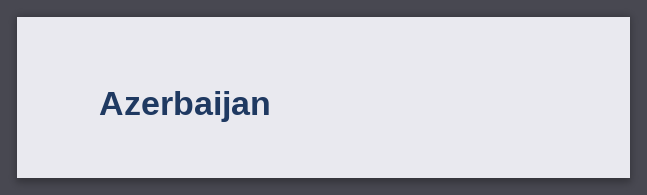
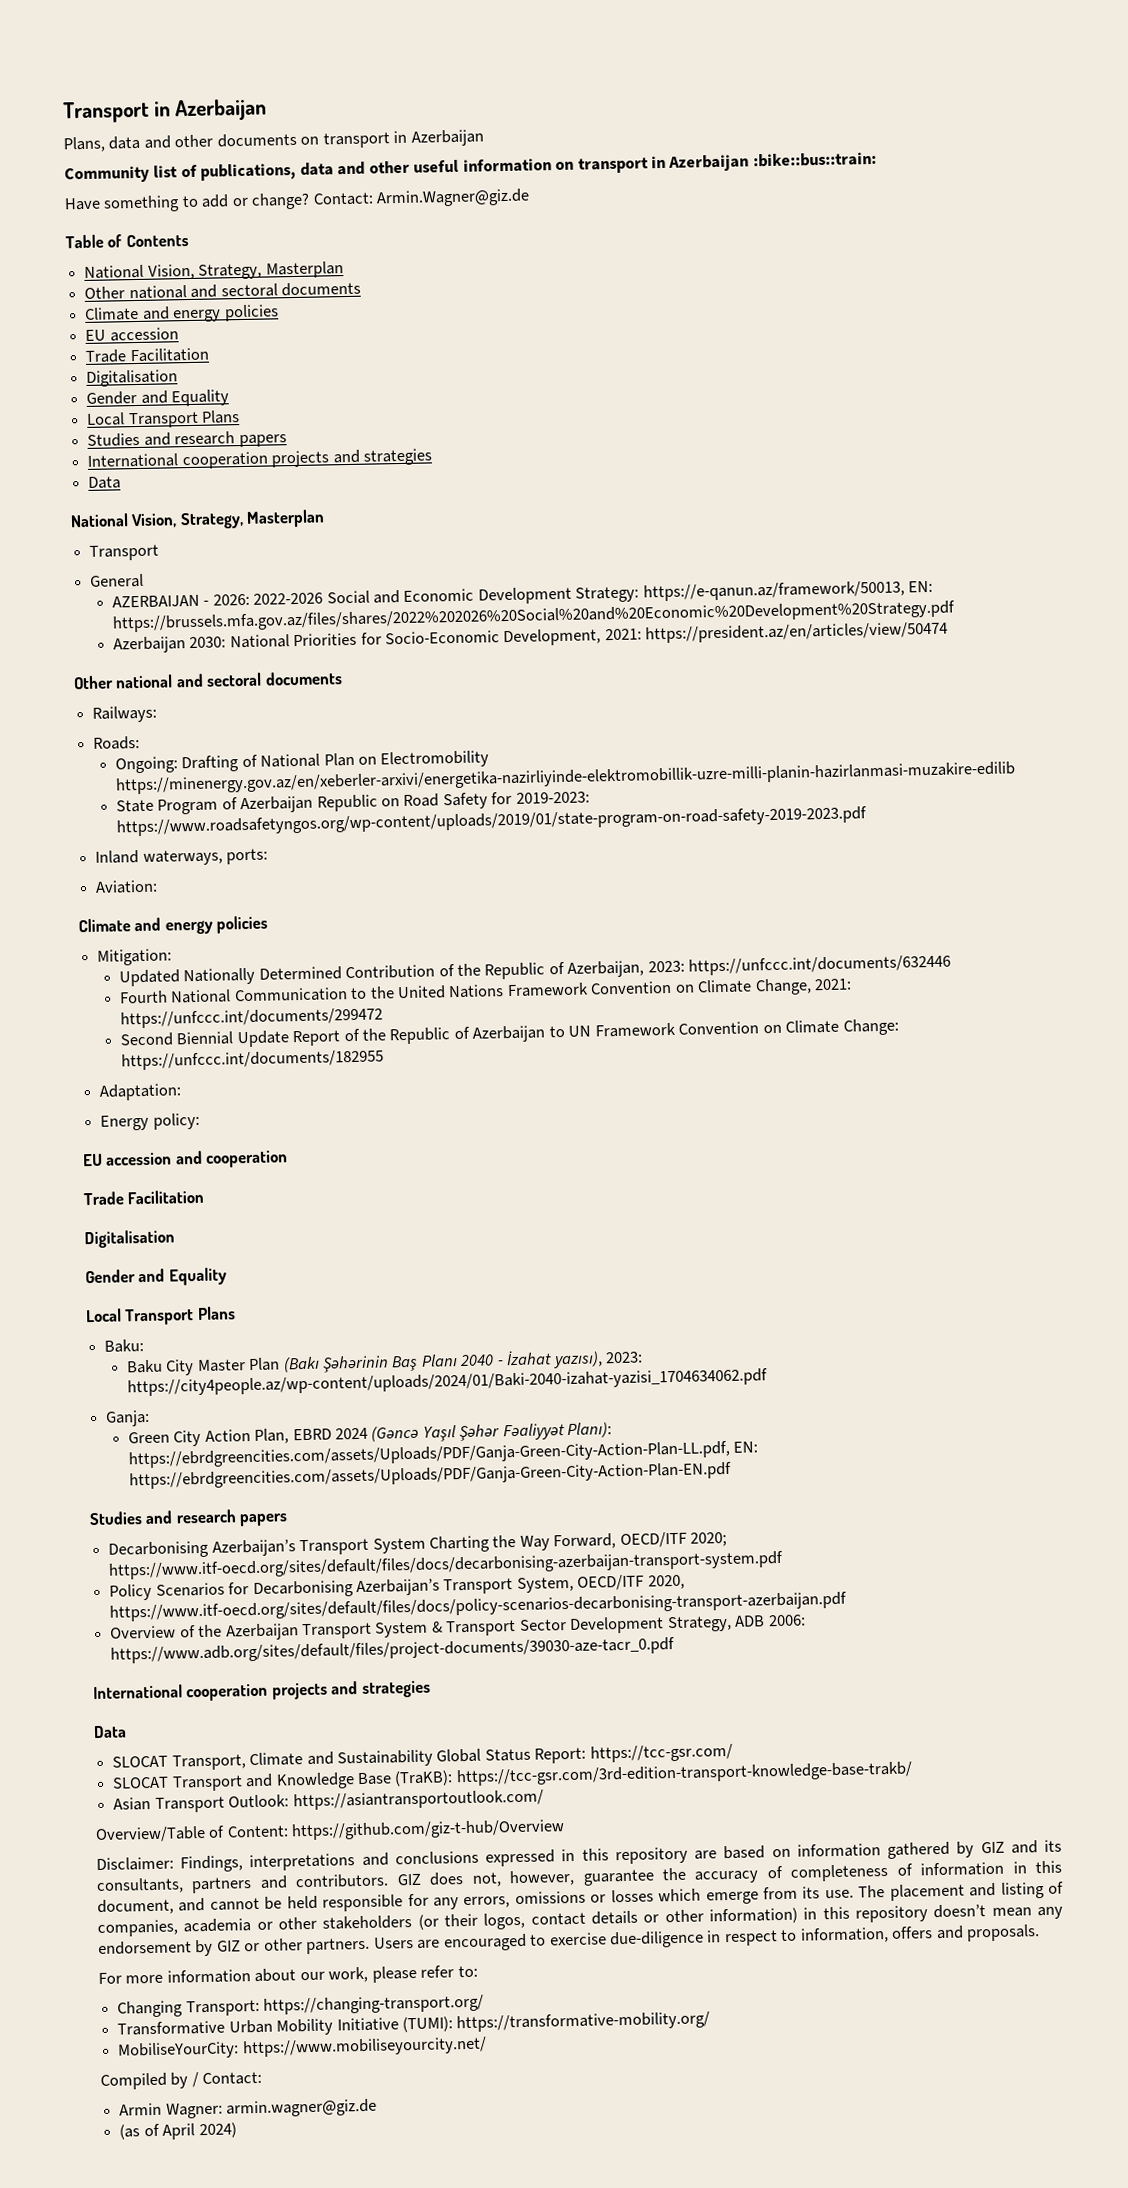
- Azerbaijan
+ Transport in Azerbaijan
+ Plans, data and other documents on transport in Azerbaijan
+ Community list of publications, data and other useful information on transport in Azerbaijan :bike::bus::train:
+ Have something to add or change? Contact: Armin.Wagner@giz.de
+ Table of Contents
+ National Vision, Strategy, Masterplan
+ Other national and sectoral documents
+ Climate and energy policies
+ EU accession
+ Trade Facilitation
+ Digitalisation
+ Gender and Equality
+ Local Transport Plans
+ Studies and research papers
+ International cooperation projects and strategies
+ Data
+ National Vision, Strategy, Masterplan
+ Transport
+ General
+ AZERBAIJAN - 2026: 2022-2026 Social and Economic Development Strategy: https://e-qanun.az/framework/50013, EN: https://brussels.mfa.gov.az/files/shares/2022%202026%20Social%20and%20Economic%20Development%20Strategy.pdf
+ Azerbaijan 2030: National Priorities for Socio-Economic Development, 2021: https://president.az/en/articles/view/50474
+ Other national and sectoral documents
+ Railways:
+ Roads:
+ Ongoing: Drafting of National Plan on Electromobility https://minenergy.gov.az/en/xeberler-arxivi/energetika-nazirliyinde-elektromobillik-uzre-milli-planin-hazirlanmasi-muzakire-edilib
+ State Program of Azerbaijan Republic on Road Safety for 2019-2023: https://www.roadsafetyngos.org/wp-content/uploads/2019/01/state-program-on-road-safety-2019-2023.pdf
+ Inland waterways, ports:
+ Aviation:
+ Climate and energy policies
+ Mitigation:
+ Updated Nationally Determined Contribution of the Republic of Azerbaijan, 2023: https://unfccc.int/documents/632446
+ Fourth National Communication to the United Nations Framework Convention on Climate Change, 2021: https://unfccc.int/documents/299472
+ Second Biennial Update Report of the Republic of Azerbaijan to UN Framework Convention on Climate Change: https://unfccc.int/documents/182955
+ Adaptation:
+ Energy policy:
+ EU accession and cooperation
+ Trade Facilitation
+ Digitalisation
+ Gender and Equality
+ Local Transport Plans
+ Baku:
+ Baku City Master Plan (Bakı Şəhərinin Baş Planı 2040 - İzahat yazısı), 2023: https://city4people.az/wp-content/uploads/2024/01/Baki-2040-izahat-yazisi_1704634062.pdf
+ Ganja:
+ Green City Action Plan, EBRD 2024 (Gəncə Yaşıl Şəhər Fəaliyyət Planı): https://ebrdgreencities.com/assets/Uploads/PDF/Ganja-Green-City-Action-Plan-LL.pdf, EN: https://ebrdgreencities.com/assets/Uploads/PDF/Ganja-Green-City-Action-Plan-EN.pdf
+ Studies and research papers
+ Decarbonising Azerbaijan’s Transport System Charting the Way Forward, OECD/ITF 2020; https://www.itf-oecd.org/sites/default/files/docs/decarbonising-azerbaijan-transport-system.pdf
+ Policy Scenarios for Decarbonising Azerbaijan’s Transport System, OECD/ITF 2020, https://www.itf-oecd.org/sites/default/files/docs/policy-scenarios-decarbonising-transport-azerbaijan.pdf
+ Overview of the Azerbaijan Transport System & Transport Sector Development Strategy, ADB 2006: https://www.adb.org/sites/default/files/project-documents/39030-aze-tacr_0.pdf
+ International cooperation projects and strategies
+ Data
+ SLOCAT Transport, Climate and Sustainability Global Status Report: https://tcc-gsr.com/
+ SLOCAT Transport and Knowledge Base (TraKB): https://tcc-gsr.com/3rd-edition-transport-knowledge-base-trakb/
+ Asian Transport Outlook: https://asiantransportoutlook.com/
+ Overview/Table of Content: https://github.com/giz-t-hub/Overview
+ Disclaimer: Findings, interpretations and conclusions expressed in this repository are based on information gathered by GIZ and its consultants, partners and contributors. GIZ does not, however, guarantee the accuracy of completeness of information in this document, and cannot be held responsible for any errors, omissions or losses which emerge from its use. The placement and listing of companies, academia or other stakeholders (or their logos, contact details or other information) in this repository doesn’t mean any endorsement by GIZ or other partners. Users are encouraged to exercise due-diligence in respect to information, offers and proposals.
+ For more information about our work, please refer to:
+ Changing Transport: https://changing-transport.org/
+ Transformative Urban Mobility Initiative (TUMI): https://transformative-mobility.org/
+ MobiliseYourCity: https://www.mobiliseyourcity.net/
+ Compiled by / Contact:
+ Armin Wagner: armin.wagner@giz.de
+ (as of April 2024)

